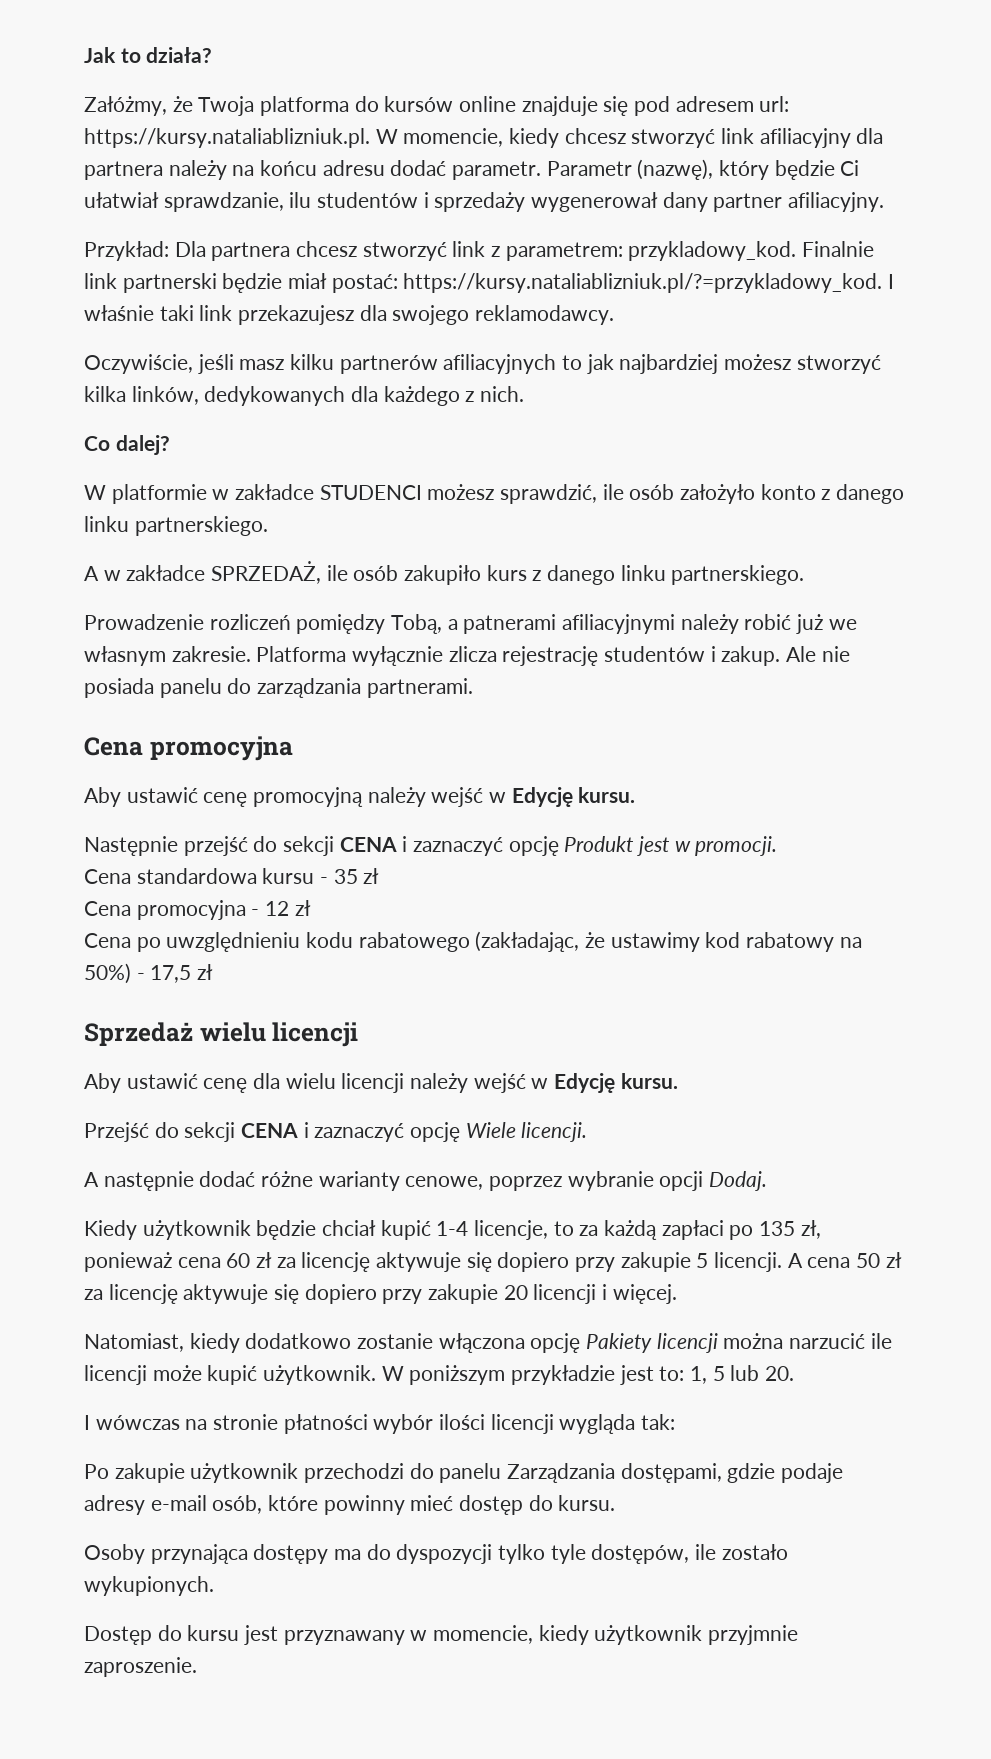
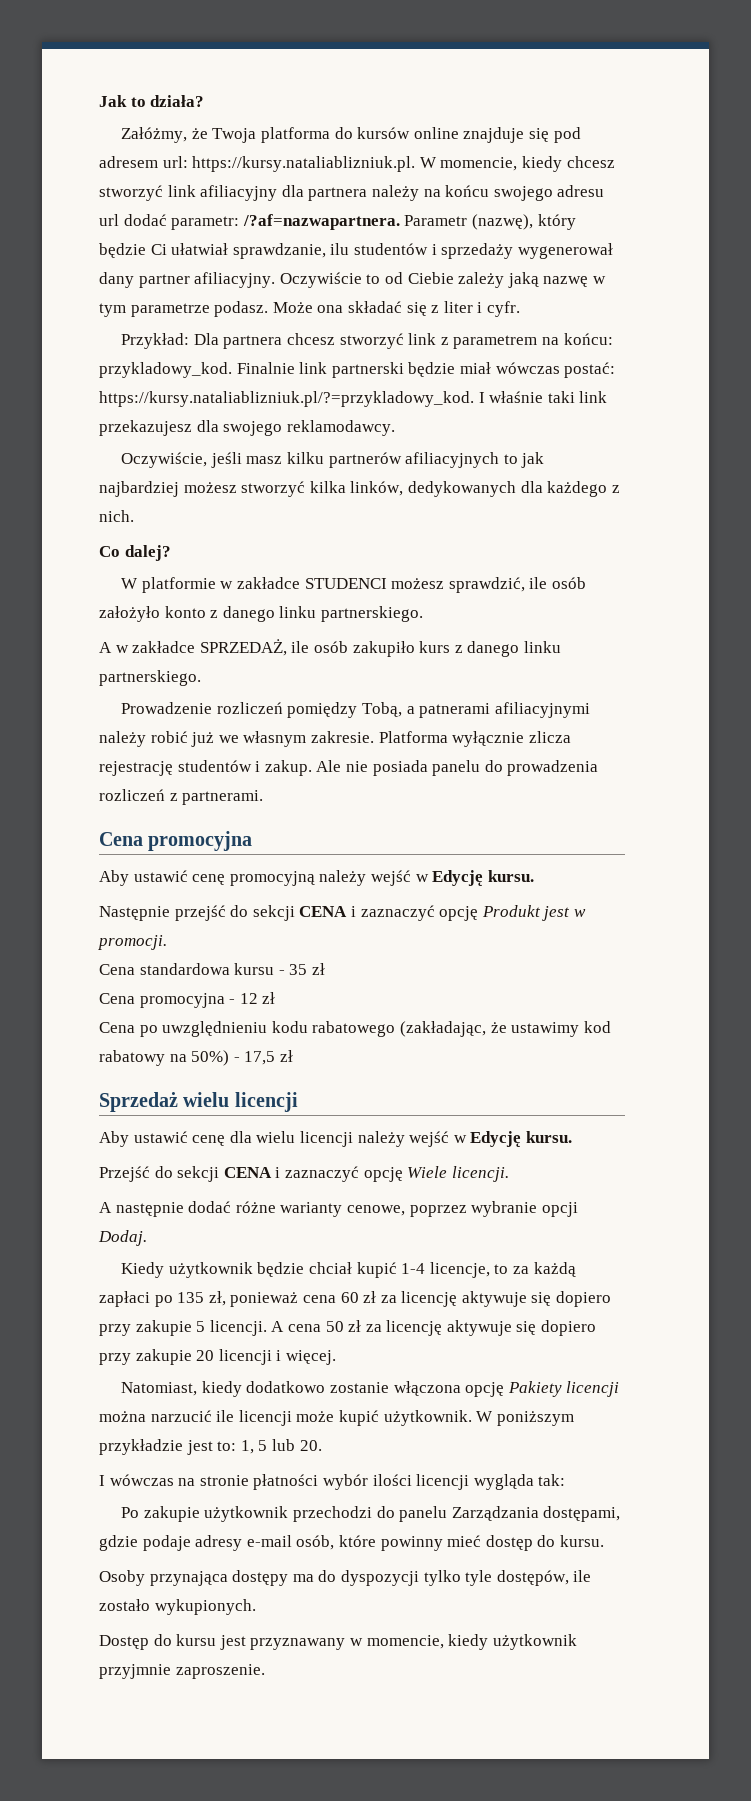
- Załóżmy, że Twoja platforma do kursów online znajduje się pod adresem url: https://kursy.nataliablizniuk.pl. W momencie, kiedy chcesz stworzyć link afiliacyjny dla partnera należy na końcu adresu dodać parametr.
+ Załóżmy, że Twoja platforma do kursów online znajduje się pod adresem url: https://kursy.nataliablizniuk.pl. W momencie, kiedy chcesz stworzyć link afiliacyjny dla partnera należy na końcu swojego adresu url dodać parametr: /?af=nazwapartnera.
+ Oczywiście to od Ciebie zależy jaką nazwę w tym parametrze podasz. Może ona składać się z liter i cyfr.
- Przykład: Dla partnera chcesz stworzyć link z parametrem: przykladowy_kod.
+ Przykład: Dla partnera chcesz stworzyć link z parametrem na końcu: przykladowy_kod.
- Finalnie link partnerski będzie miał postać: https://kursy.nataliablizniuk.pl/?=przykladowy_kod. I właśnie taki link przekazujesz dla swojego reklamodawcy.
+ Finalnie link partnerski będzie miał wówczas postać: https://kursy.nataliablizniuk.pl/?=przykladowy_kod. I właśnie taki link przekazujesz dla swojego reklamodawcy.
- Ale nie posiada panelu do zarządzania partnerami.
+ Ale nie posiada panelu do prowadzenia rozliczeń z partnerami.

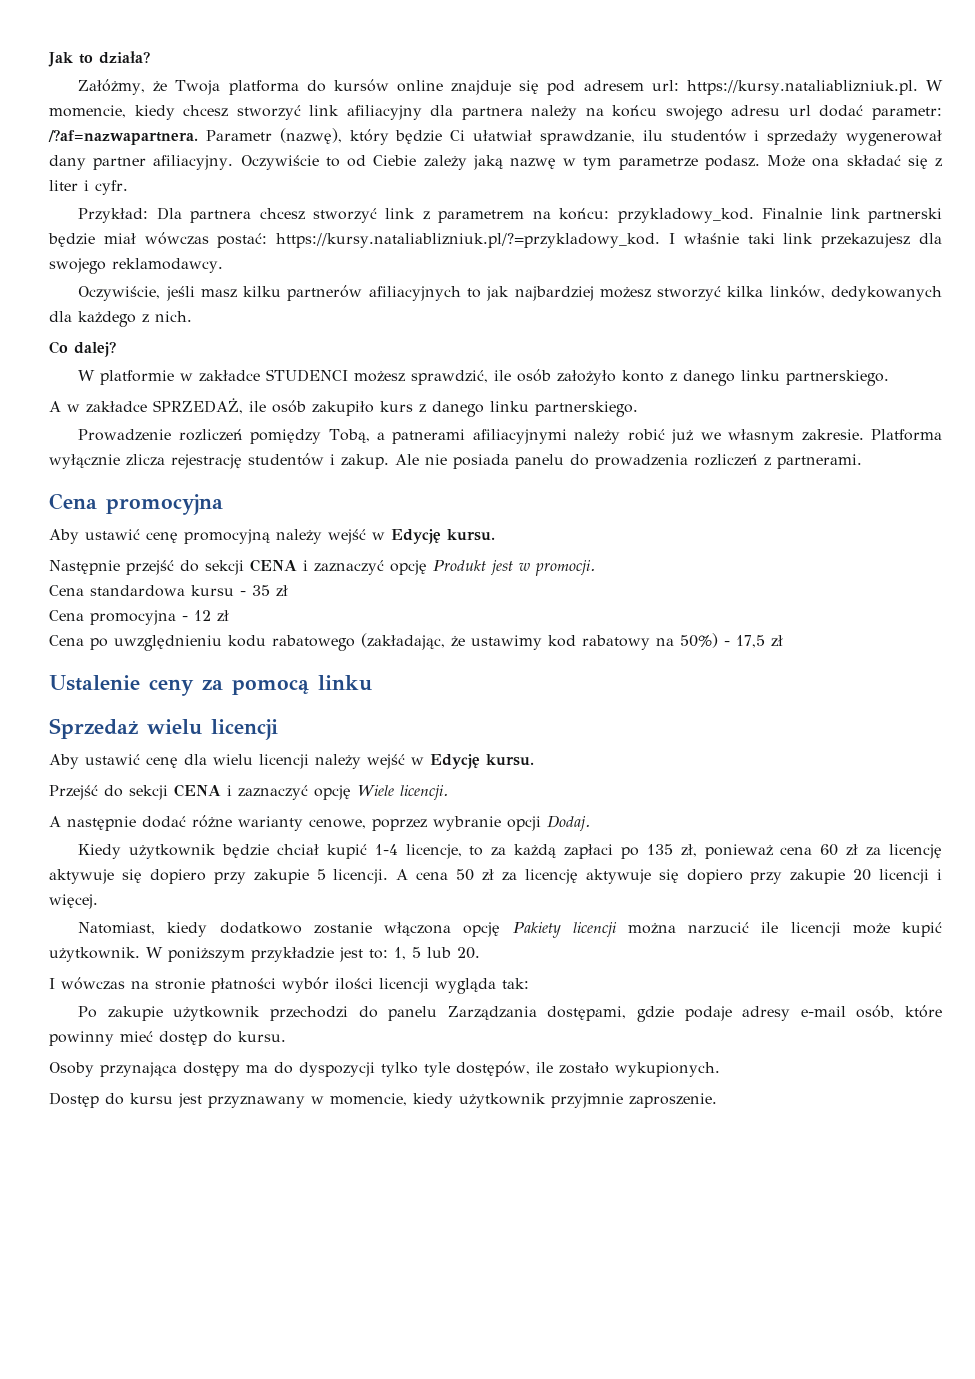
+ Ustalenie ceny za pomocą linku

